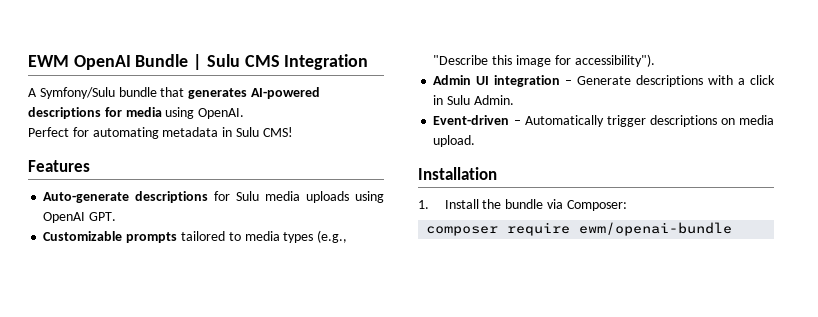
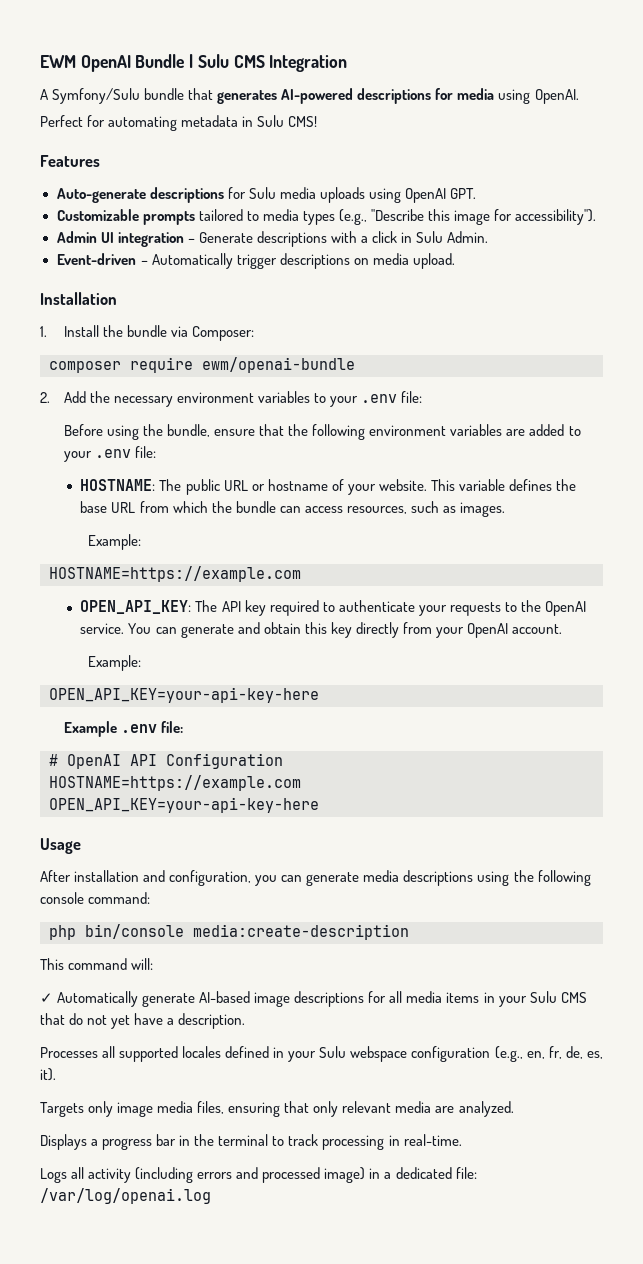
+ 2. Add the necessary environment variables to your .env file:
+ Before using the bundle, ensure that the following environment variables are added to your .env file:
+ HOSTNAME: The public URL or hostname of your website. This variable defines the base URL from which the bundle can access resources, such as images.
+ Example:
+ HOSTNAME=https://example.com
+ OPEN_API_KEY: The API key required to authenticate your requests to the OpenAI service. You can generate and obtain this key directly from your OpenAI account.
+ Example:
+ OPEN_API_KEY=your-api-key-here
+ Example .env file:
+ # OpenAI API Configuration
+ HOSTNAME=https://example.com
+ OPEN_API_KEY=your-api-key-here
+ Usage
+ After installation and configuration, you can generate media descriptions using the following console command:
+ php bin/console media:create-description
+ This command will:
+ ✓ Automatically generate AI-based image descriptions for all media items in your Sulu CMS that do not yet have a description.
+ Processes all supported locales defined in your Sulu webspace configuration (e.g., en, fr, de, es, it).
+ Targets only image media files, ensuring that only relevant media are analyzed.
+ Displays a progress bar in the terminal to track processing in real-time.
+ Logs all activity (including errors and processed image) in a dedicated file: /var/log/openai.log

